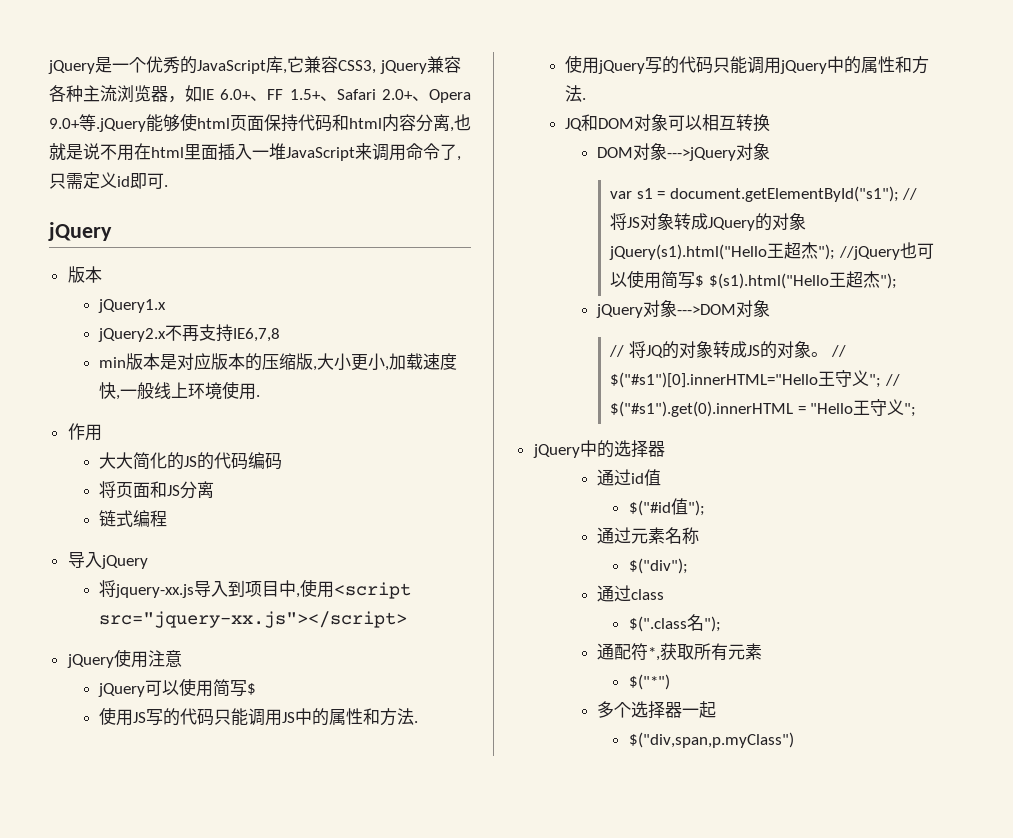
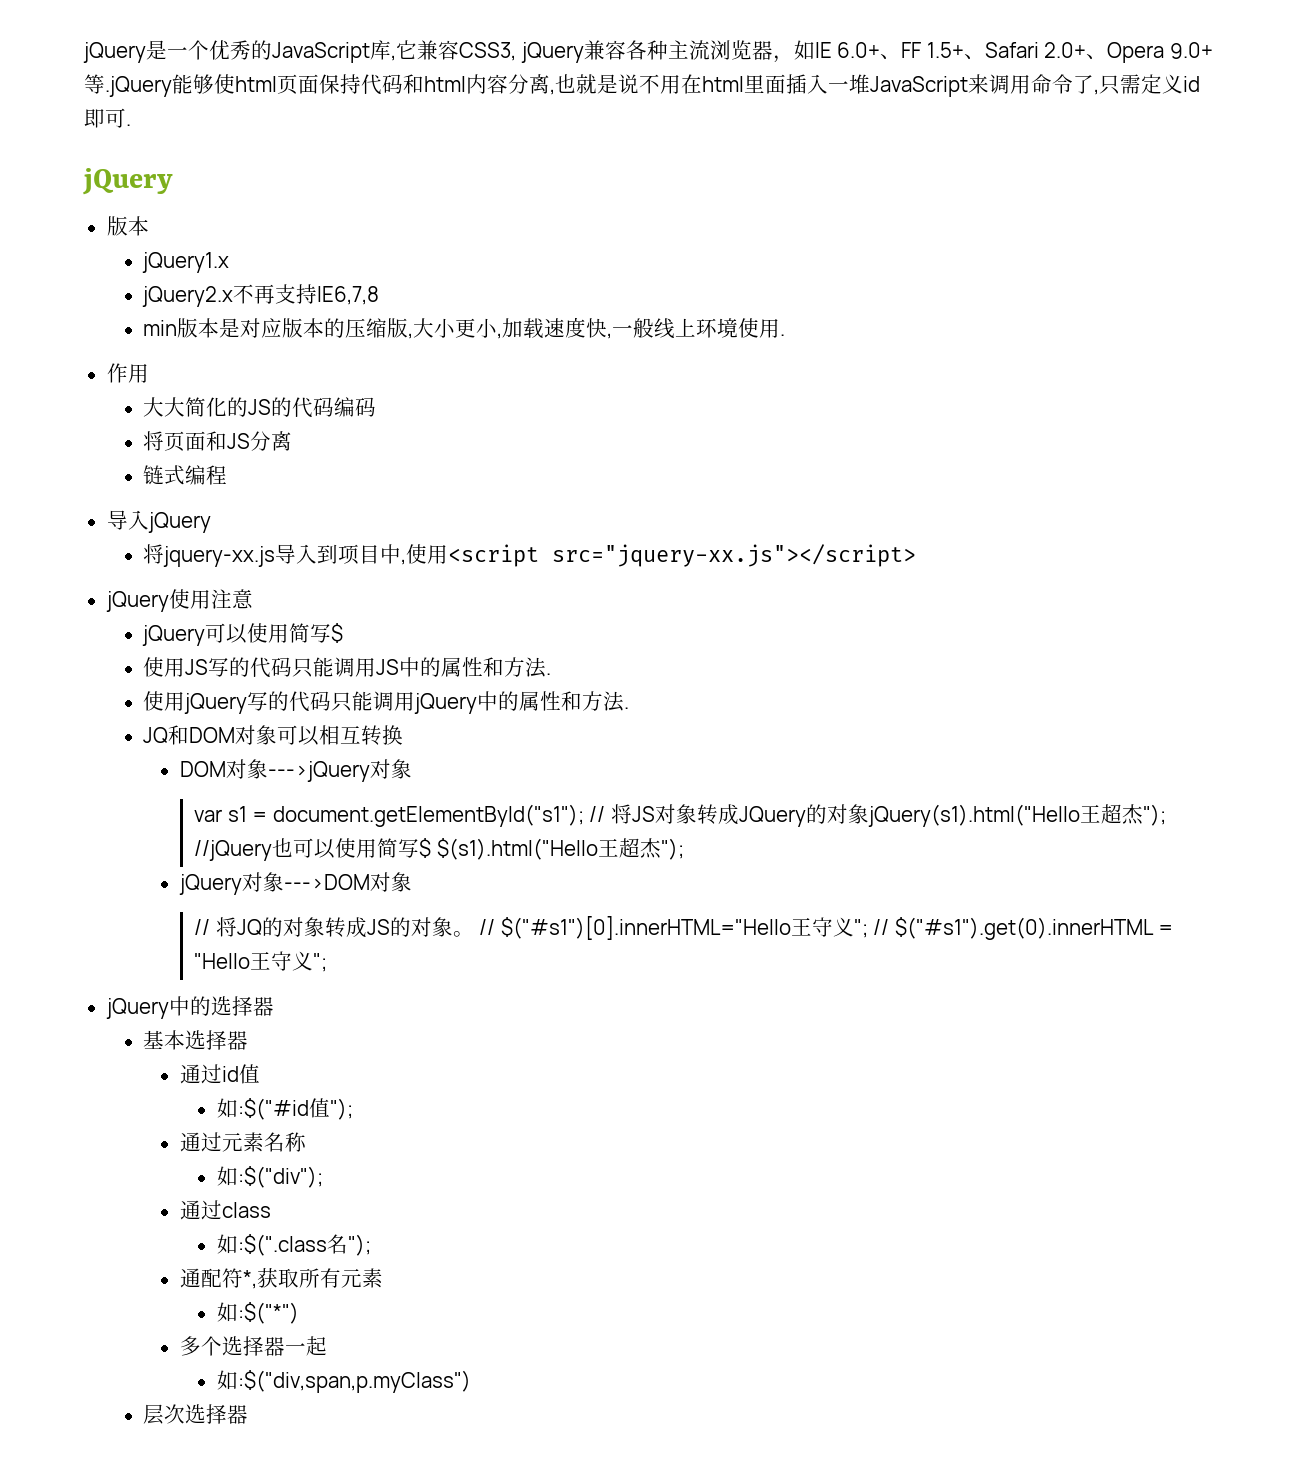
+ 基本选择器
- $("#id值");
+ 如:$("#id值");
- $("div");
+ 如:$("div");
- $(".class名");
+ 如:$(".class名");
- $("*")
+ 如:$("*")
- $("div,span,p.myClass")
+ 如:$("div,span,p.myClass")
+ 层次选择器

